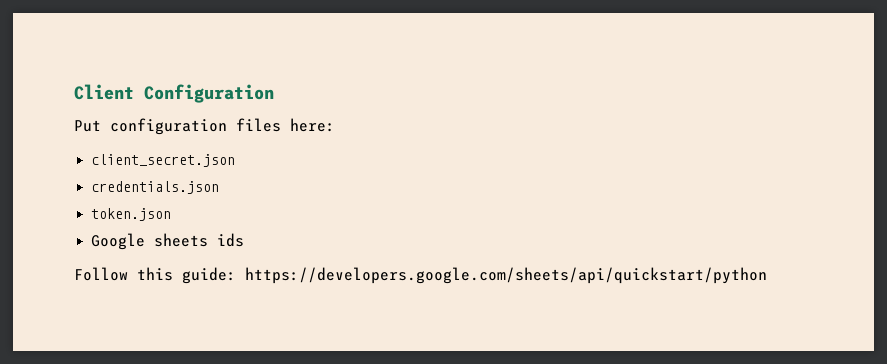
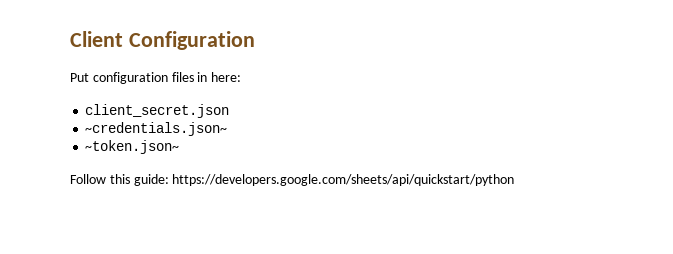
- Put configuration files here:
+ Put configuration files in here:
- credentials.json
- token.json
- Google sheets ids
+ ~credentials.json~
+ ~token.json~

